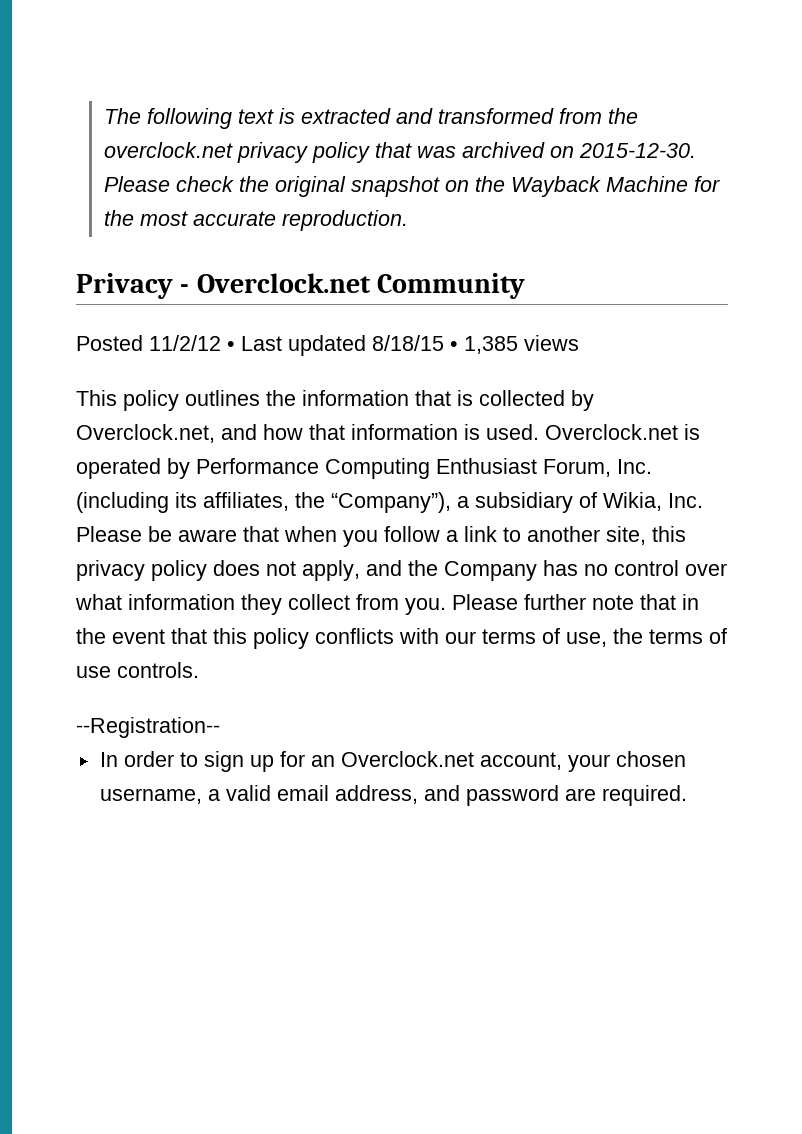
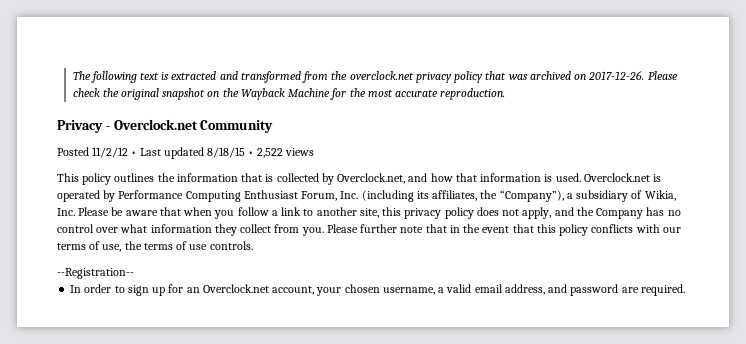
- The following text is extracted and transformed from the overclock.net privacy policy that was archived on 2015-12-30.
+ The following text is extracted and transformed from the overclock.net privacy policy that was archived on 2017-12-26.
- Posted 11/2/12 • Last updated 8/18/15 • 1,385 views
+ Posted 11/2/12 • Last updated 8/18/15 • 2,522 views

